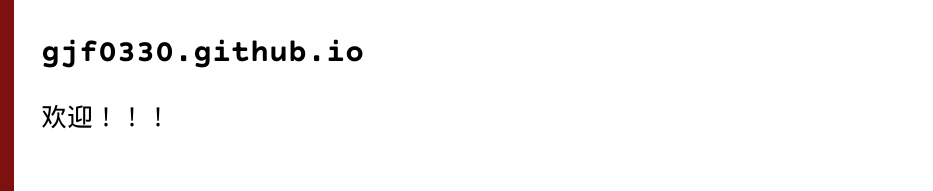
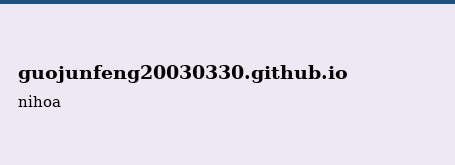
- gjf0330.github.io
- 欢迎！！！
+ guojunfeng20030330.github.io
+ nihoa

